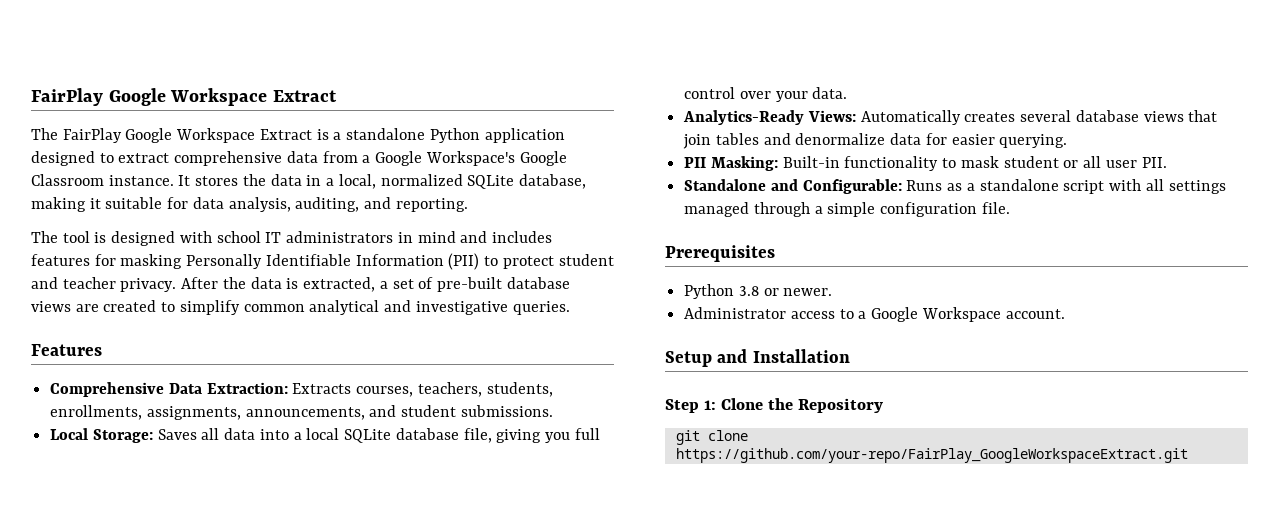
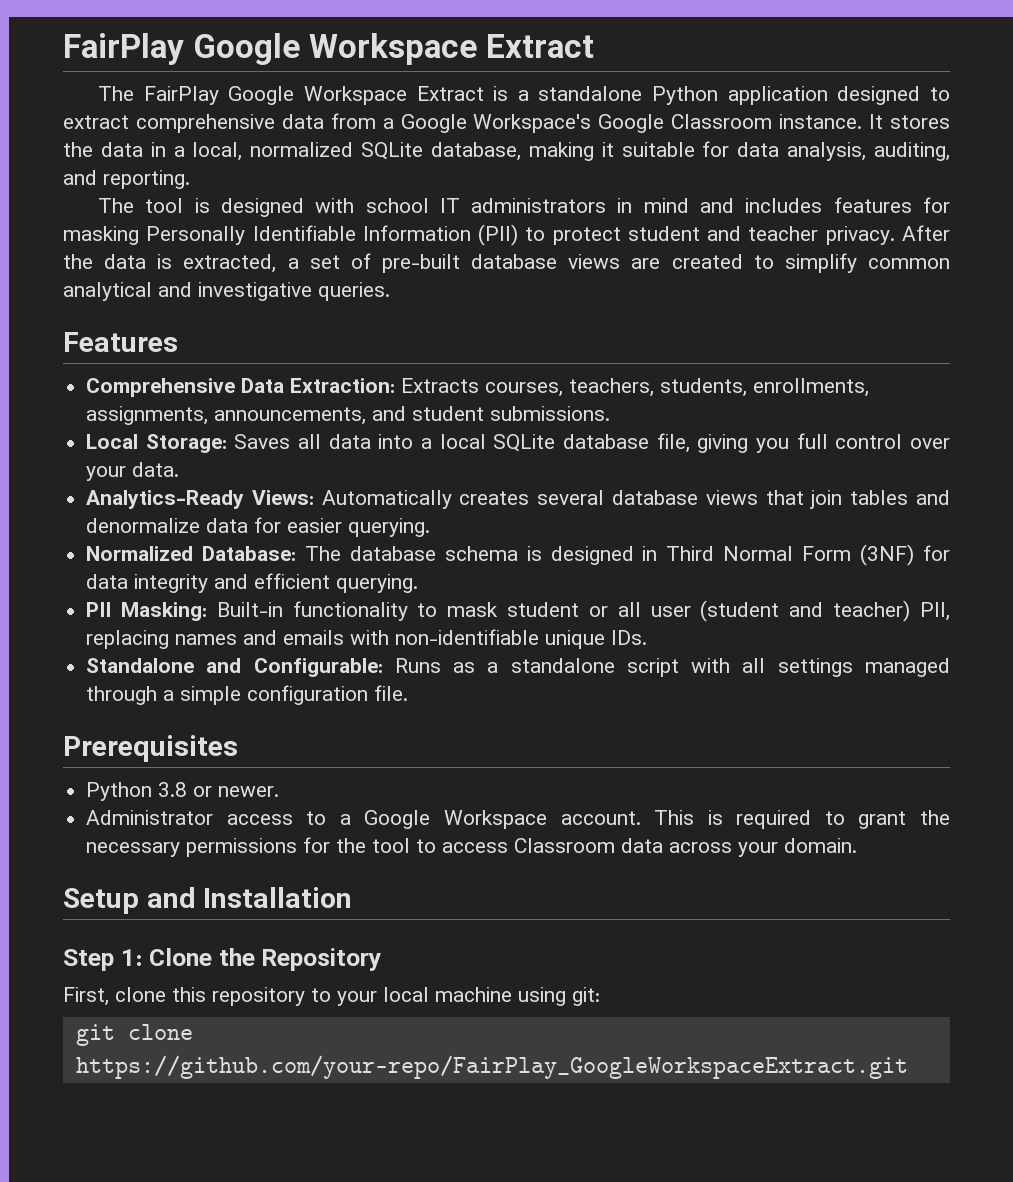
+ Normalized Database: The database schema is designed in Third Normal Form (3NF) for data integrity and efficient querying.
- PII Masking: Built-in functionality to mask student or all user PII.
+ PII Masking: Built-in functionality to mask student or all user (student and teacher) PII, replacing names and emails with non-identifiable unique IDs.
+ This is required to grant the necessary permissions for the tool to access Classroom data across your domain.
+ First, clone this repository to your local machine using git:

